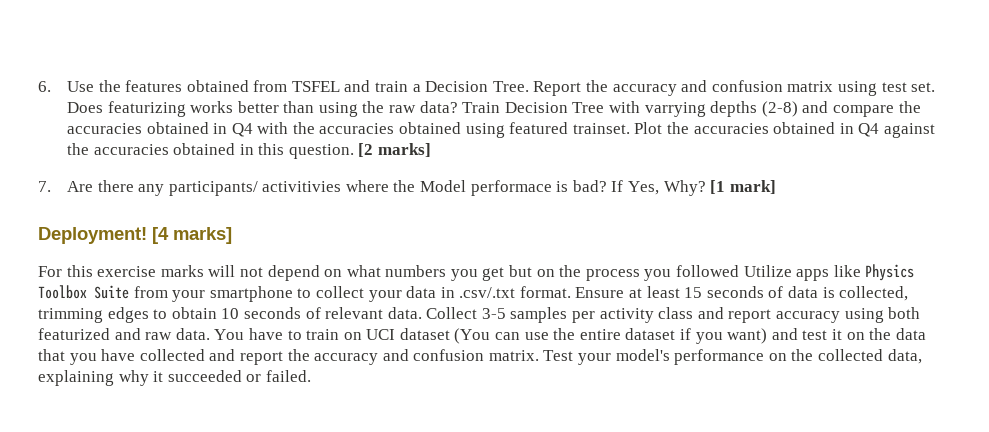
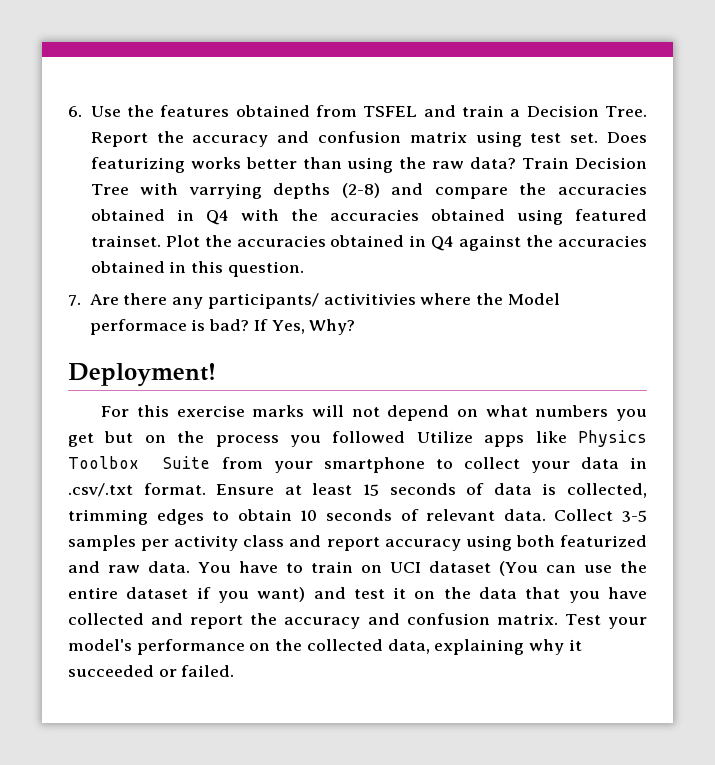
- [2 marks]
- [1 mark]
- [4 marks]

